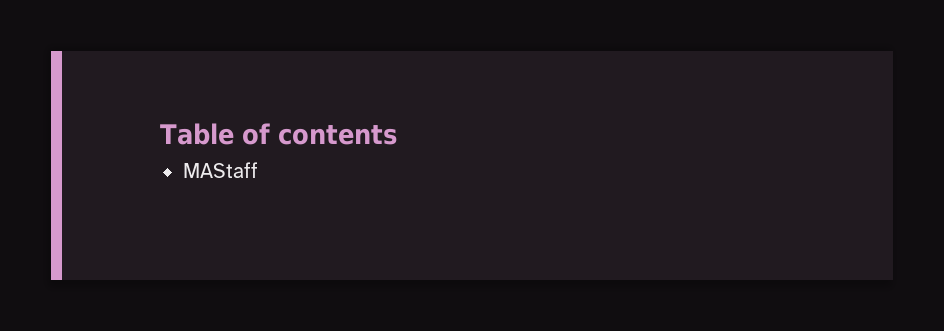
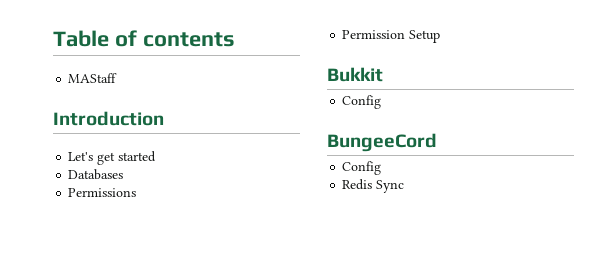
+ Introduction
+ Let's get started
+ Databases
+ Permissions
+ Permission Setup
+ Bukkit
+ Config
+ BungeeCord
+ Config
+ Redis Sync

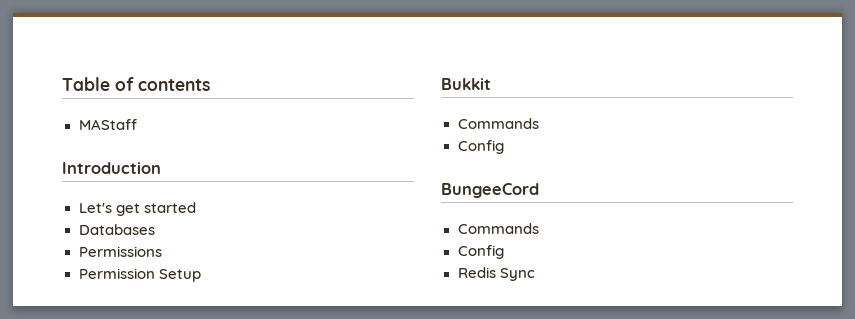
  Bukkit
+ Commands
  BungeeCord
+ Commands

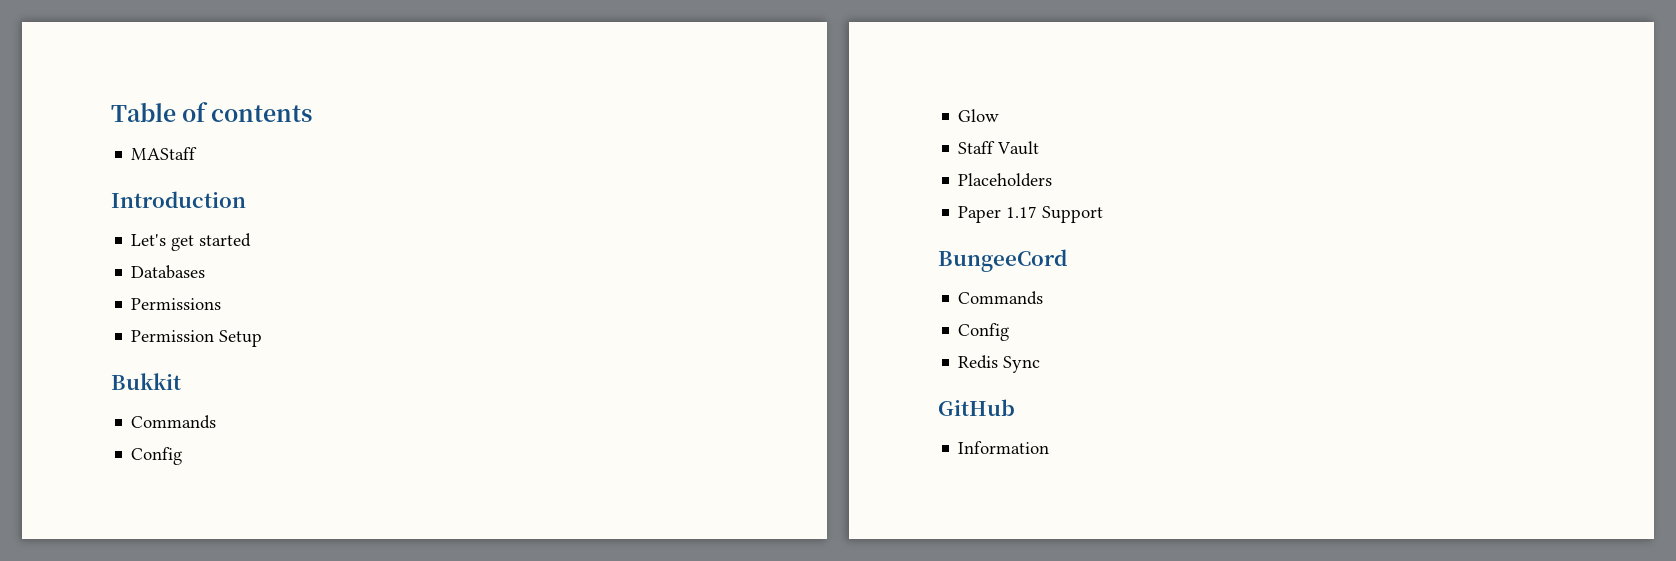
+ Glow
+ Staff Vault
+ Placeholders
+ Paper 1.17 Support
+ GitHub
+ Information

